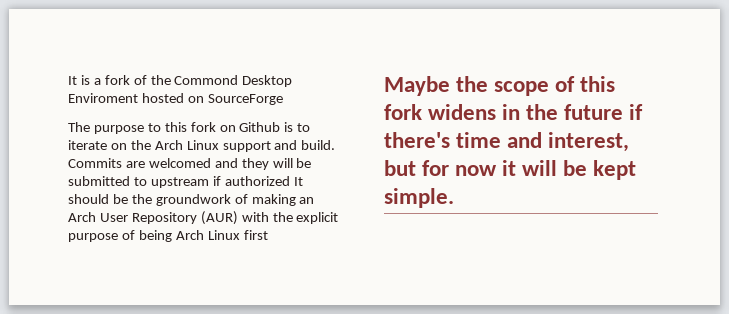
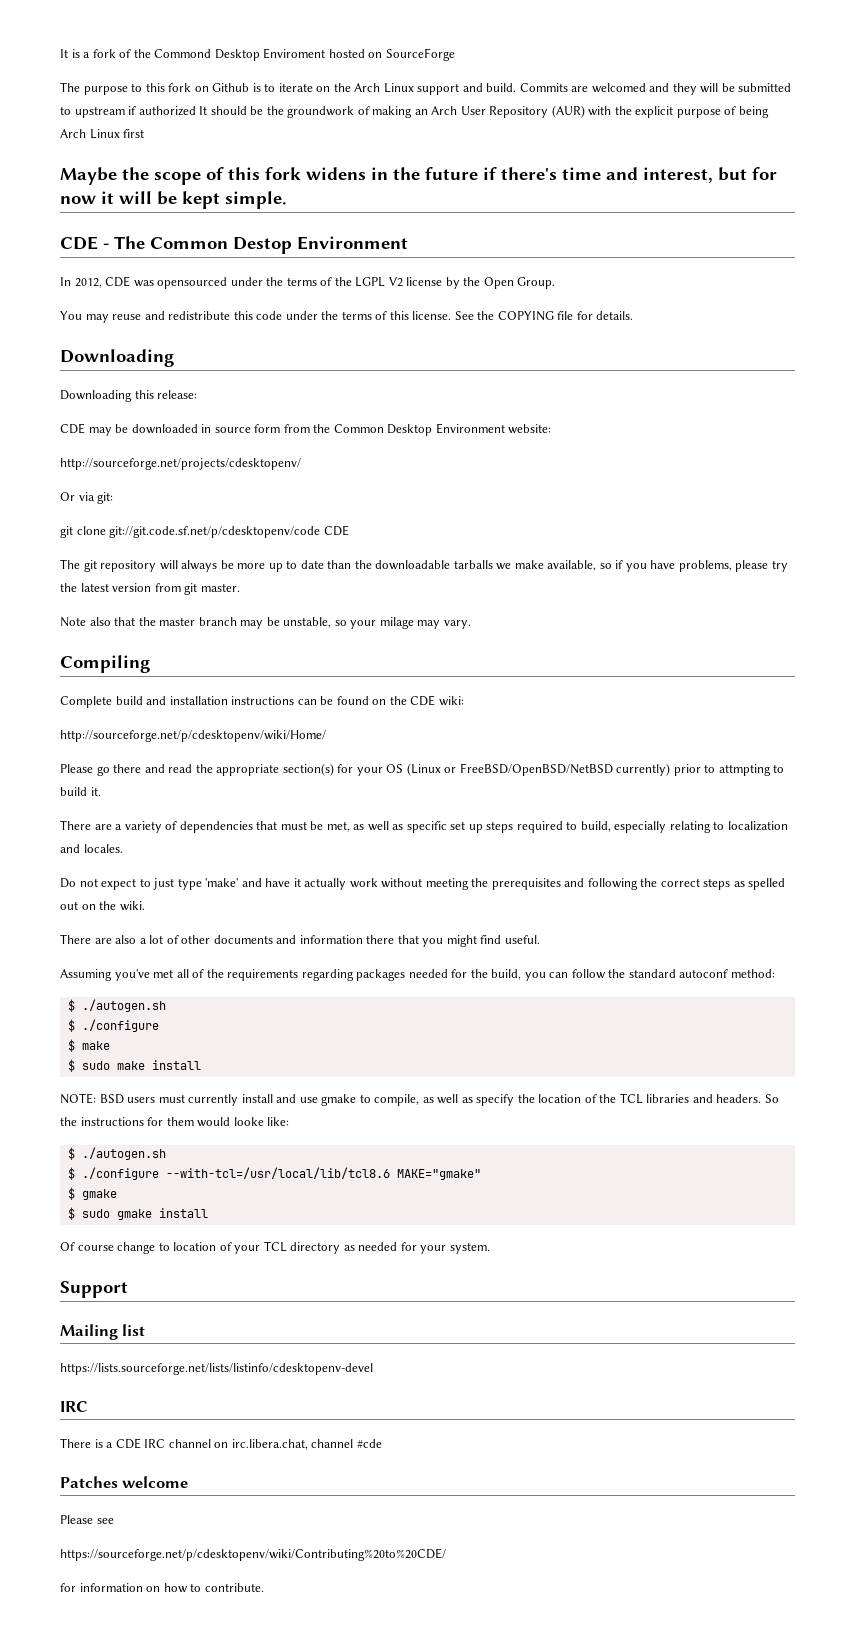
+ CDE - The Common Destop Environment
+ In 2012, CDE was opensourced under the terms of the LGPL V2 license by the Open Group.
+ You may reuse and redistribute this code under the terms of this license. See the COPYING file for details.
+ Downloading
+ Downloading this release:
+ CDE may be downloaded in source form from the Common Desktop Environment website:
+ http://sourceforge.net/projects/cdesktopenv/
+ Or via git:
+ git clone git://git.code.sf.net/p/cdesktopenv/code CDE
+ The git repository will always be more up to date than the downloadable tarballs we make available, so if you have problems, please try the latest version from git master.
+ Note also that the master branch may be unstable, so your milage may vary.
+ Compiling
+ Complete build and installation instructions can be found on the CDE wiki:
+ http://sourceforge.net/p/cdesktopenv/wiki/Home/
+ Please go there and read the appropriate section(s) for your OS (Linux or FreeBSD/OpenBSD/NetBSD currently) prior to attmpting to build it.
+ There are a variety of dependencies that must be met, as well as specific set up steps required to build, especially relating to localization and locales.
+ Do not expect to just type 'make' and have it actually work without meeting the prerequisites and following the correct steps as spelled out on the wiki.
+ There are also a lot of other documents and information there that you might find useful.
+ Assuming you've met all of the requirements regarding packages needed for the build, you can follow the standard autoconf method:
+ $ ./autogen.sh
+ $ ./configure
+ $ make
+ $ sudo make install
+ NOTE: BSD users must currently install and use gmake to compile, as well as specify the location of the TCL libraries and headers. So the instructions for them would looke like:
+ $ ./autogen.sh
+ $ ./configure --with-tcl=/usr/local/lib/tcl8.6 MAKE="gmake"
+ $ gmake
+ $ sudo gmake install
+ Of course change to location of your TCL directory as needed for your system.
+ Support
+ Mailing list
+ https://lists.sourceforge.net/lists/listinfo/cdesktopenv-devel
+ IRC
+ There is a CDE IRC channel on irc.libera.chat, channel #cde
+ Patches welcome
+ Please see
+ https://sourceforge.net/p/cdesktopenv/wiki/Contributing%20to%20CDE/
+ for information on how to contribute.

